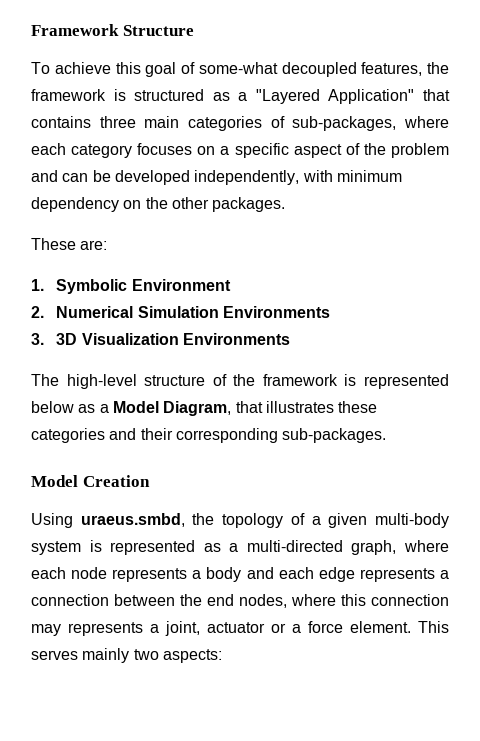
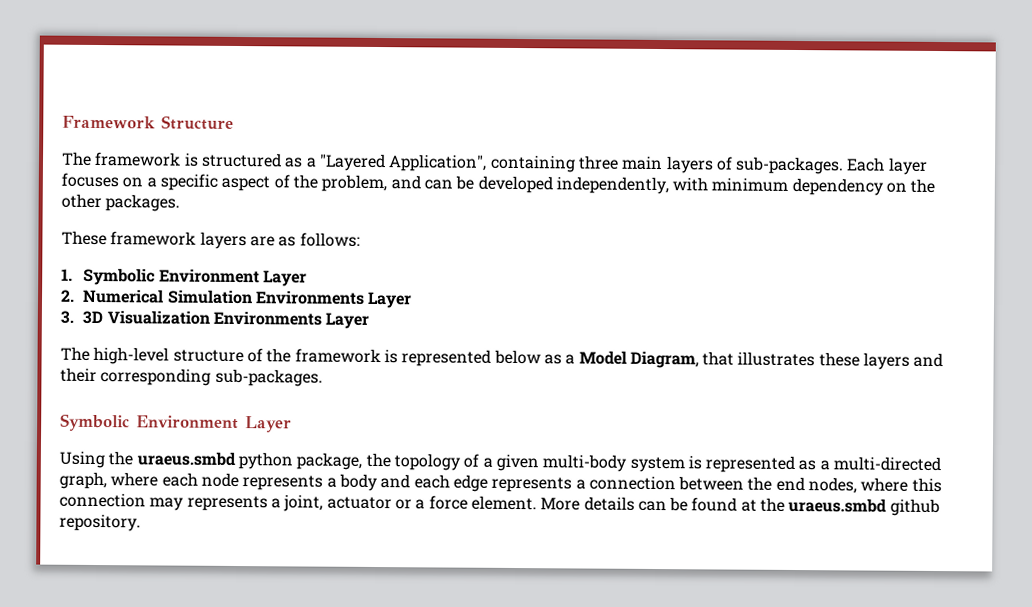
- To achieve this goal of some-what decoupled features, the framework is structured as a "Layered Application" that contains three main categories of sub-packages, where each category focuses on a specific aspect of the problem and can be developed independently, with minimum dependency on the other packages.
+ The framework is structured as a "Layered Application", containing three main layers of sub-packages. Each layer focuses on a specific aspect of the problem, and can be developed independently, with minimum dependency on the other packages.
- These are:
+ These framework layers are as follows:
- 1. Symbolic Environment
+ 1. Symbolic Environment Layer
- 2. Numerical Simulation Environments
+ 2. Numerical Simulation Environments Layer
- 3. 3D Visualization Environments
+ 3. 3D Visualization Environments Layer
- The high-level structure of the framework is represented below as a Model Diagram, that illustrates these categories and their corresponding sub-packages.
- Model Creation
- Using uraeus.smbd, the topology of a given multi-body system is represented as a multi-directed graph, where each node represents a body and each edge represents a connection between the end nodes, where this connection may represents a joint, actuator or a force element.
+ The high-level structure of the framework is represented below as a Model Diagram, that illustrates these layers and their corresponding sub-packages.
+ Symbolic Environment Layer
+ Using the uraeus.smbd python package, the topology of a given multi-body system is represented as a multi-directed graph, where each node represents a body and each edge represents a connection between the end nodes, where this connection may represents a joint, actuator or a force element.
- This serves mainly two aspects:
+ More details can be found at the uraeus.smbd github repository.

